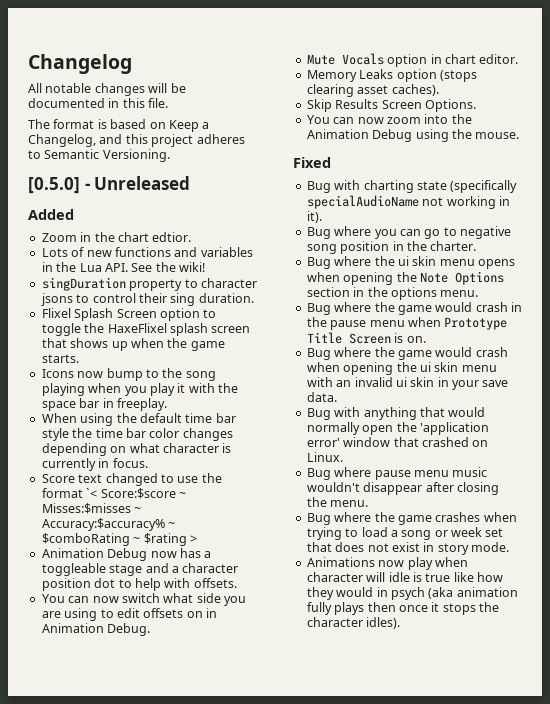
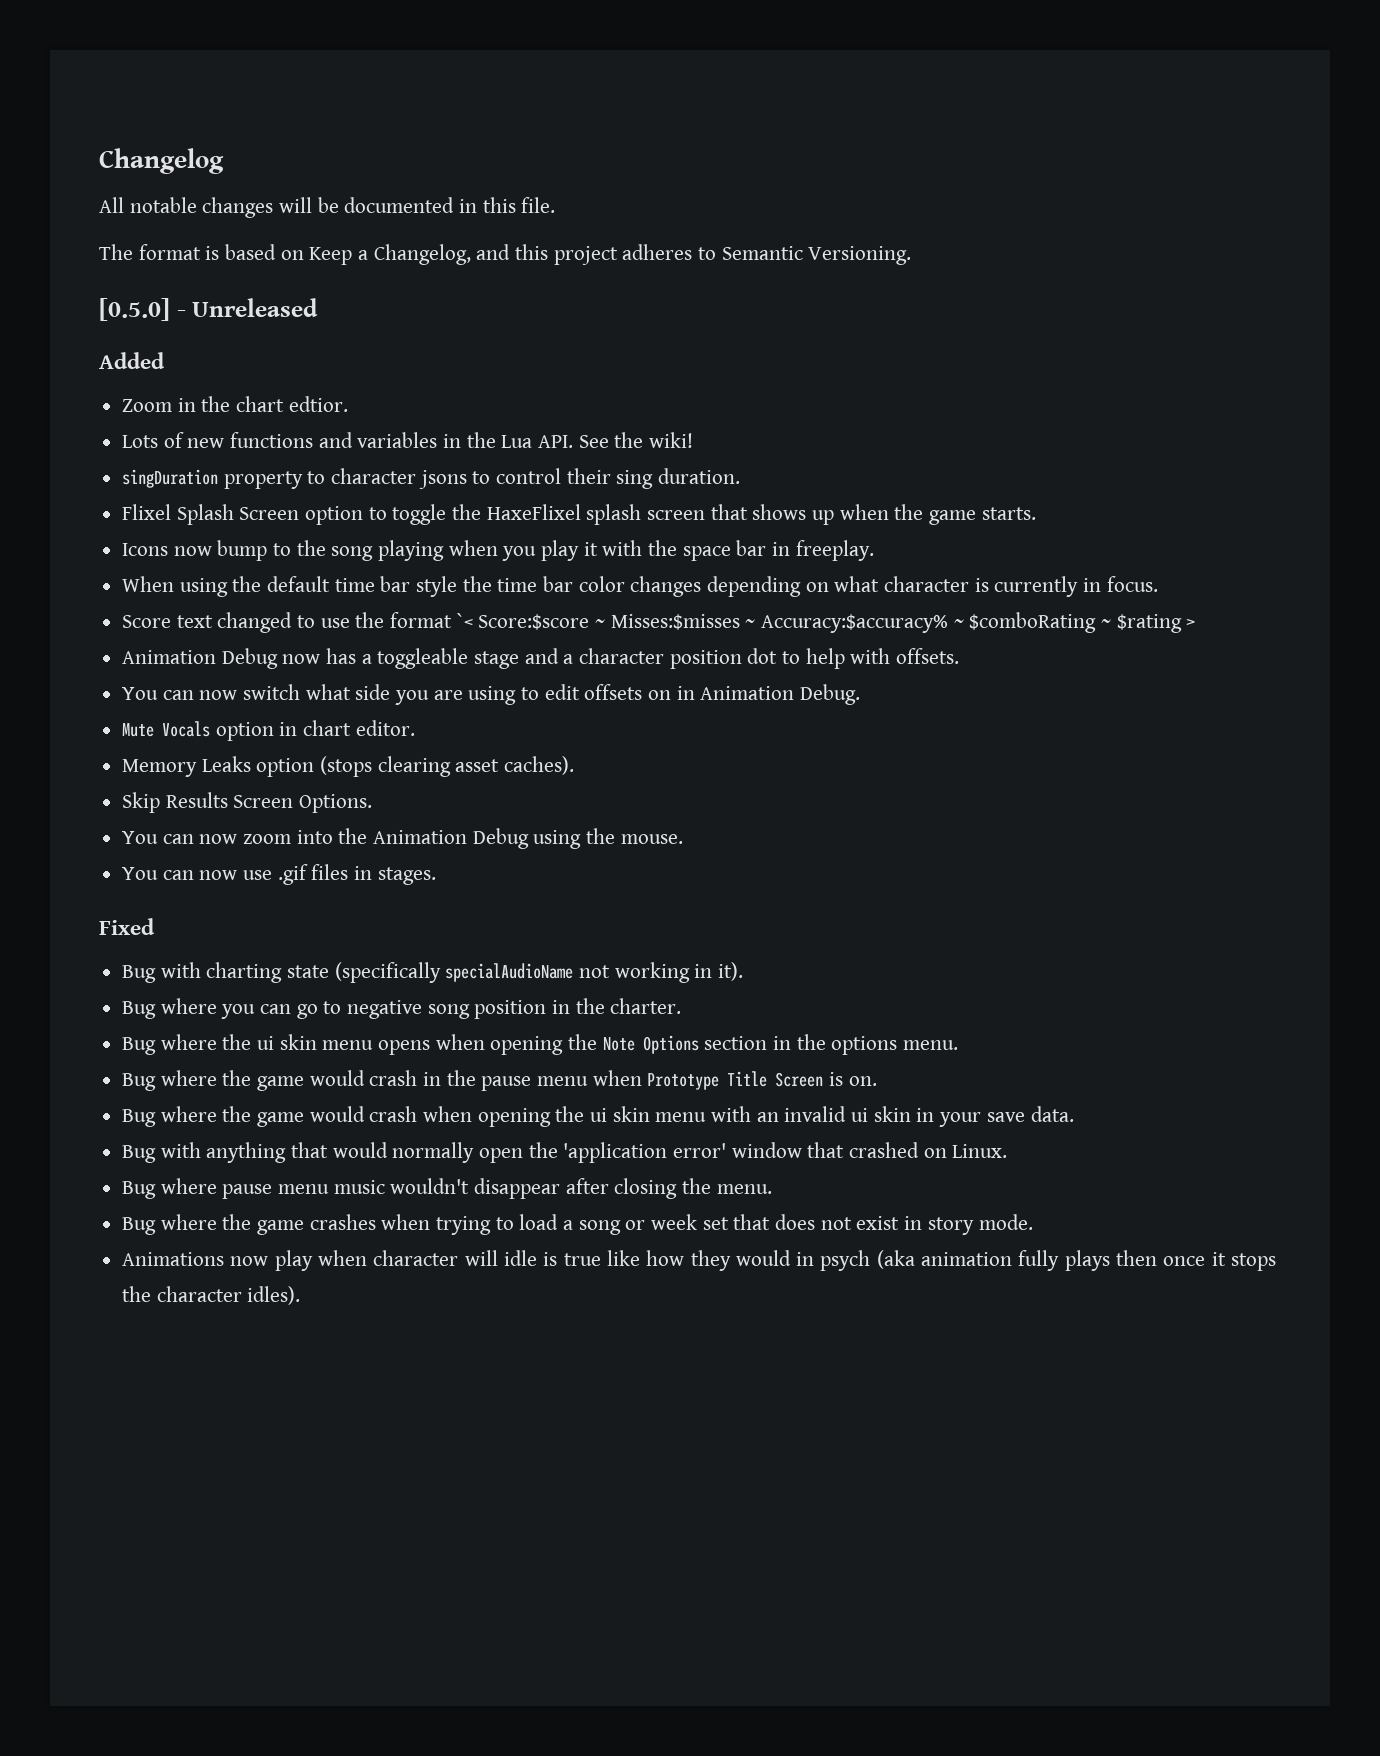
+ You can now use .gif files in stages.

